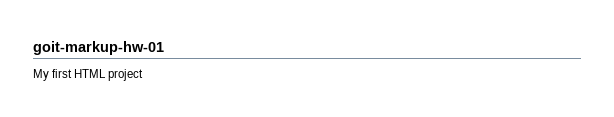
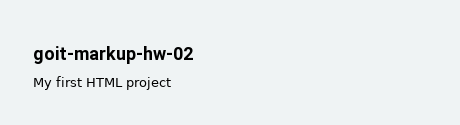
- goit-markup-hw-01
+ goit-markup-hw-02

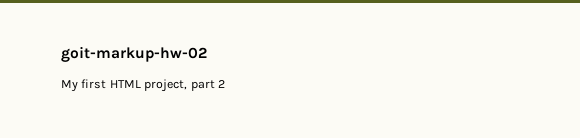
- My first HTML project
+ My first HTML project, part 2

